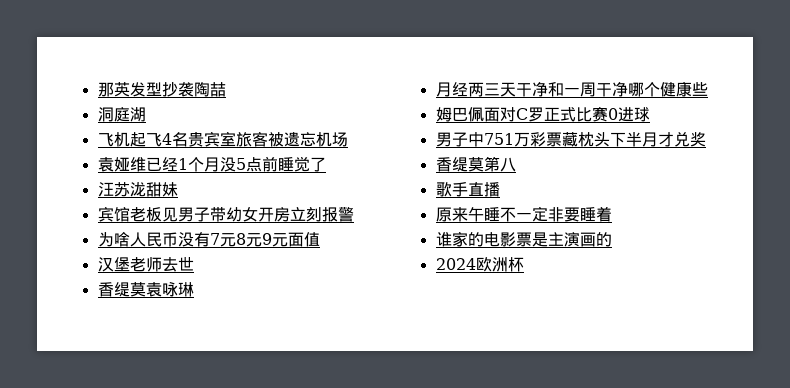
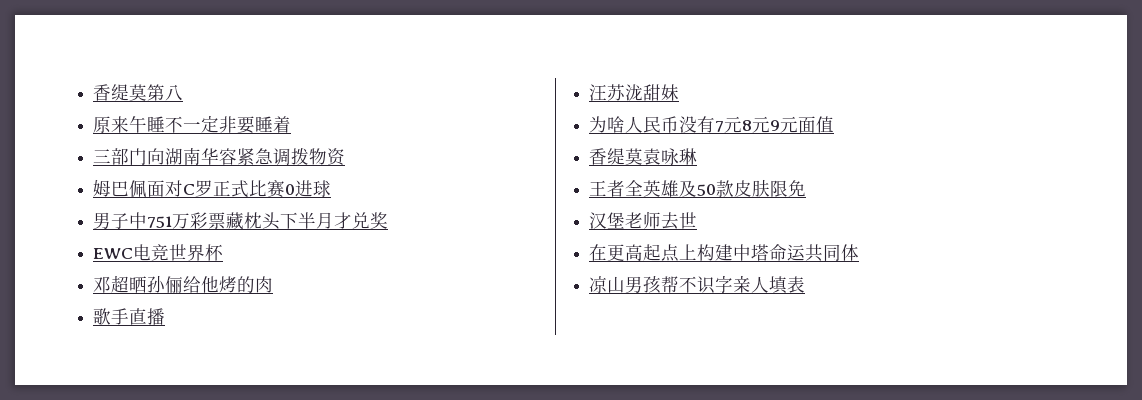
- 那英发型抄袭陶喆
- 洞庭湖
- 飞机起飞4名贵宾室旅客被遗忘机场
- 袁娅维已经1个月没5点前睡觉了
- 汪苏泷甜妹
- 宾馆老板见男子带幼女开房立刻报警
- 为啥人民币没有7元8元9元面值
- 汉堡老师去世
- 香缇莫袁咏琳
- 月经两三天干净和一周干净哪个健康些
+ 香缇莫第八
+ 原来午睡不一定非要睡着
+ 三部门向湖南华容紧急调拨物资
- 香缇莫第八
+ EWC电竞世界杯
+ 邓超晒孙俪给他烤的肉
  歌手直播
- 原来午睡不一定非要睡着
- 谁家的电影票是主演画的
- 2024欧洲杯
+ 汪苏泷甜妹
+ 为啥人民币没有7元8元9元面值
+ 香缇莫袁咏琳
+ 王者全英雄及50款皮肤限免
+ 汉堡老师去世
+ 在更高起点上构建中塔命运共同体
+ 凉山男孩帮不识字亲人填表

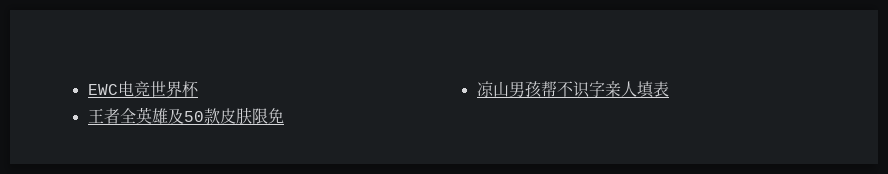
- 香缇莫第八
- 原来午睡不一定非要睡着
- 三部门向湖南华容紧急调拨物资
- 姆巴佩面对C罗正式比赛0进球
- 男子中751万彩票藏枕头下半月才兑奖
  EWC电竞世界杯
- 邓超晒孙俪给他烤的肉
- 歌手直播
- 汪苏泷甜妹
- 为啥人民币没有7元8元9元面值
- 香缇莫袁咏琳
- 汉堡老师去世
- 在更高起点上构建中塔命运共同体

